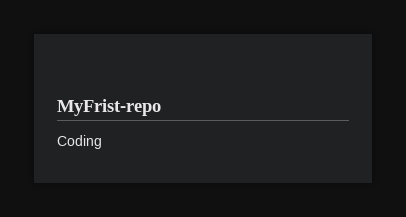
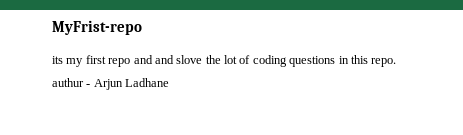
- Coding
+ its my first repo and and slove the lot of coding questions in this repo.
+ authur - Arjun Ladhane

